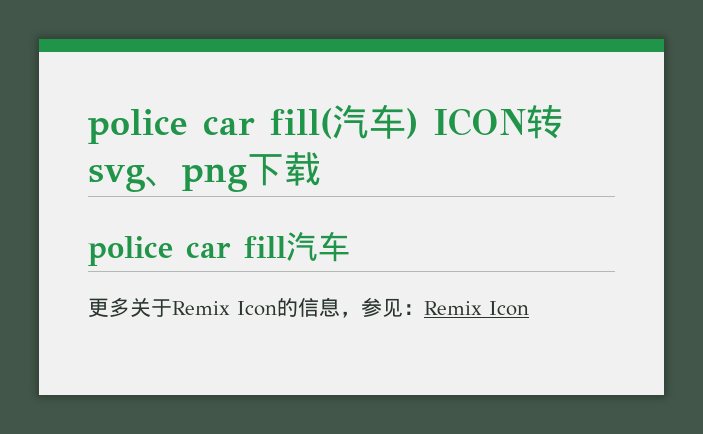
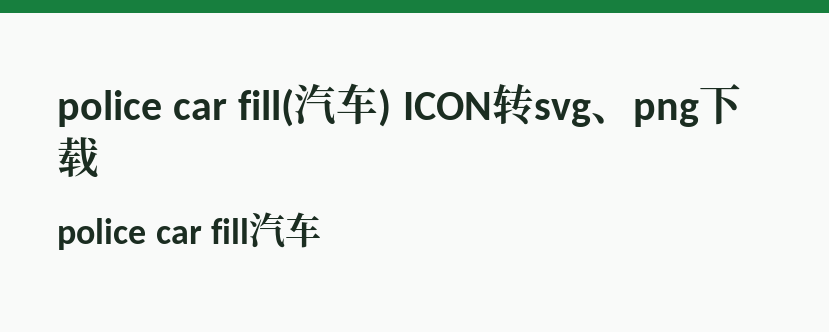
- 更多关于Remix Icon的信息，参见：Remix Icon

